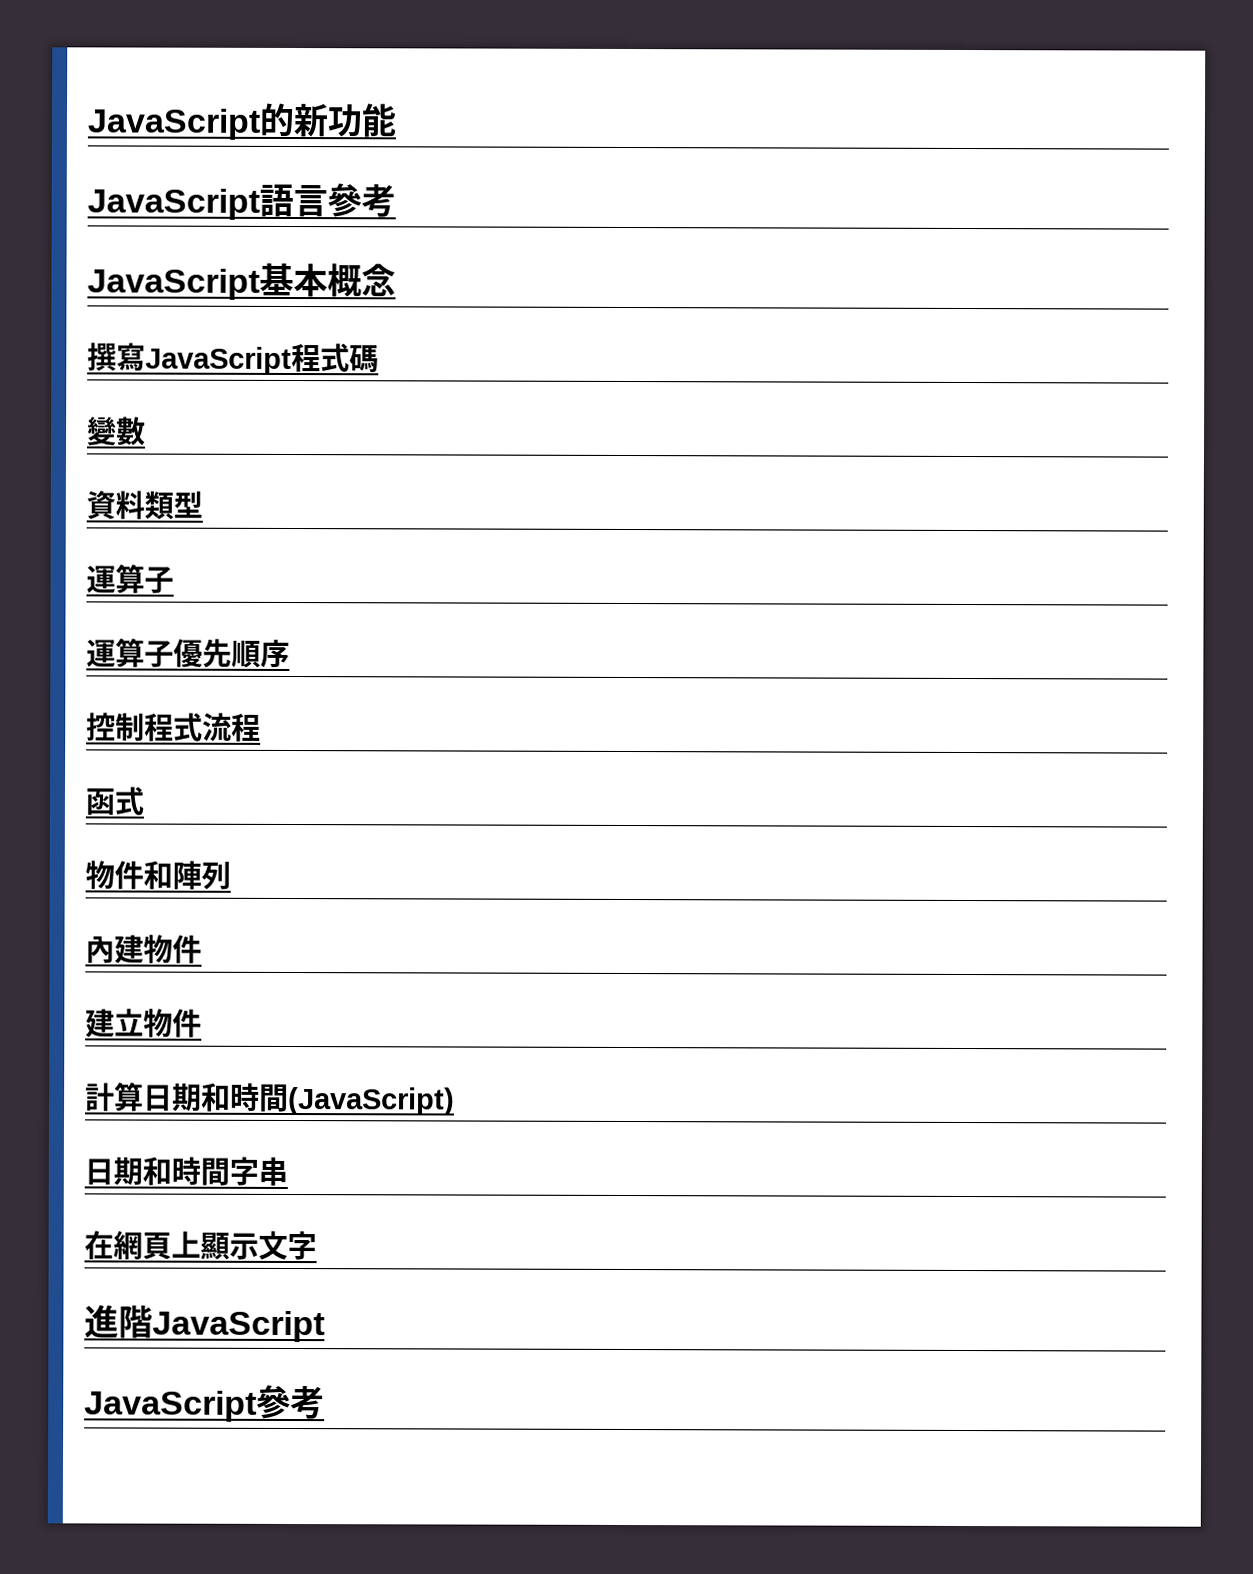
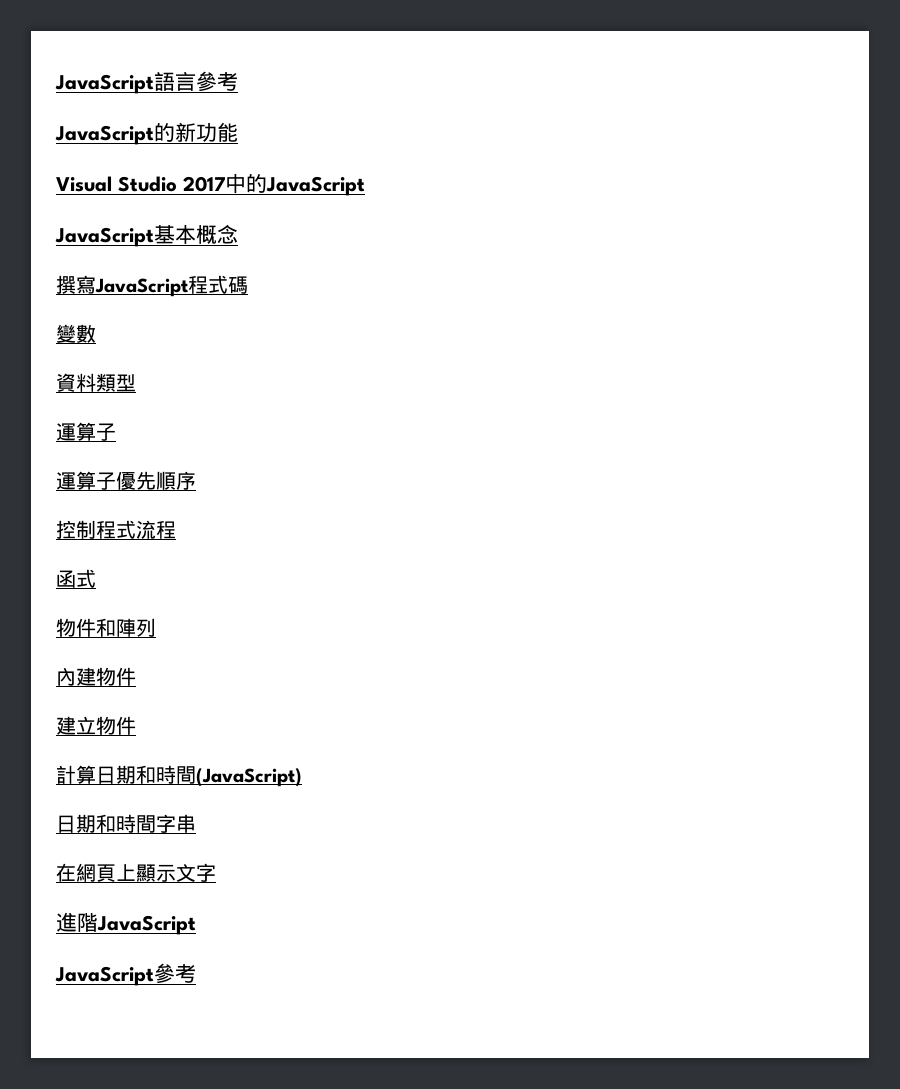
+ JavaScript語言參考
- JavaScript語言參考
+ Visual Studio 2017中的JavaScript

